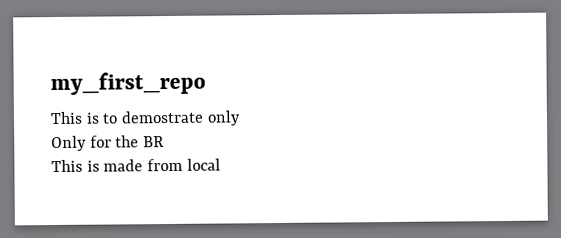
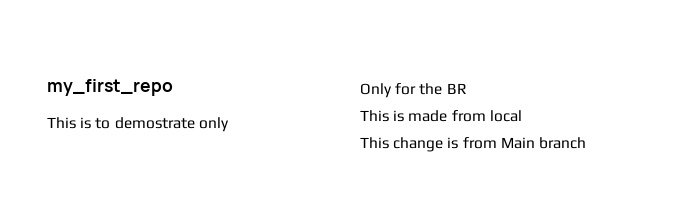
+ This change is from Main branch

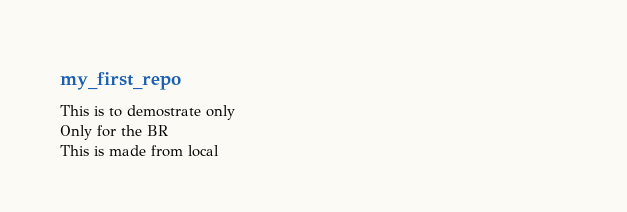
- This change is from Main branch

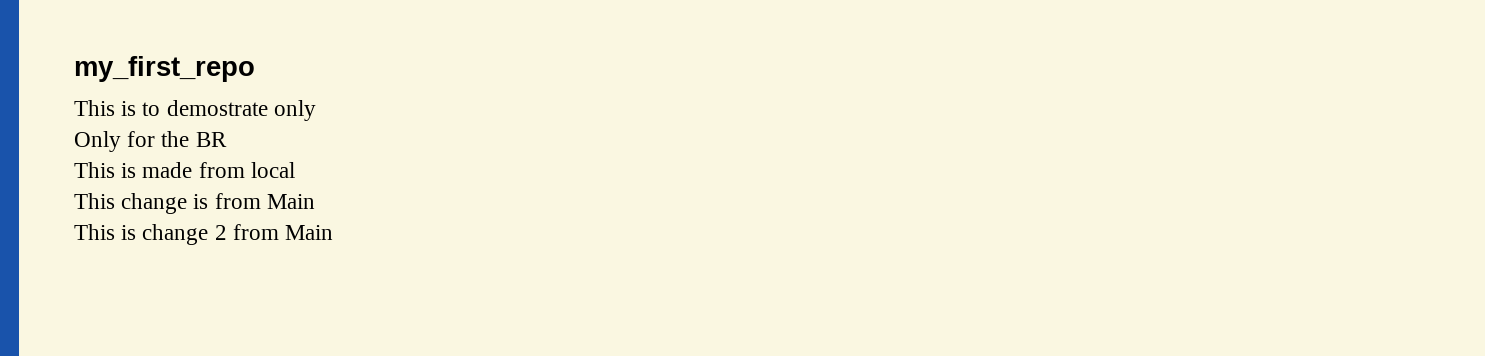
+ This change is from Main
+ This is change 2 from Main

